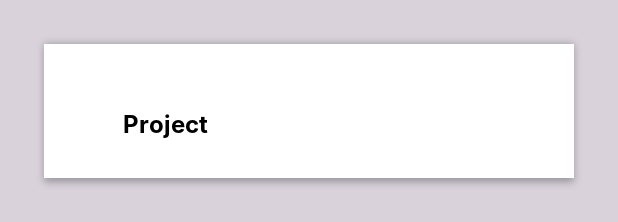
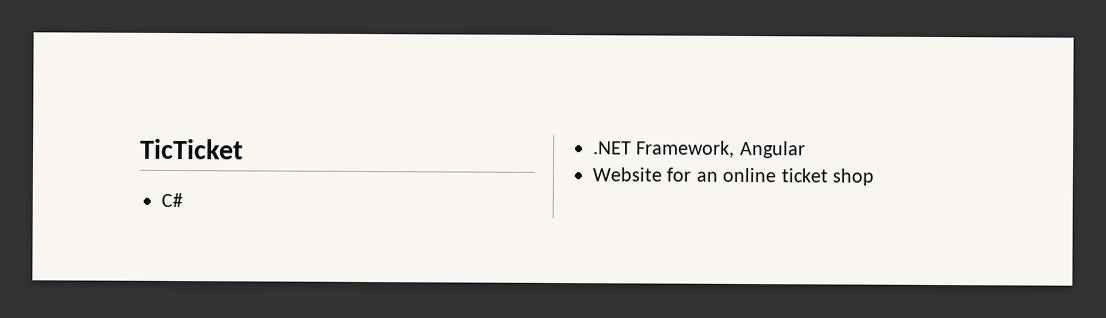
- Project
+ TicTicket
+ C#
+ .NET Framework, Angular
+ Website for an online ticket shop

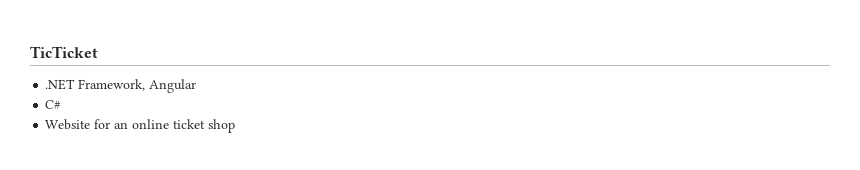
- C#
+ C#

